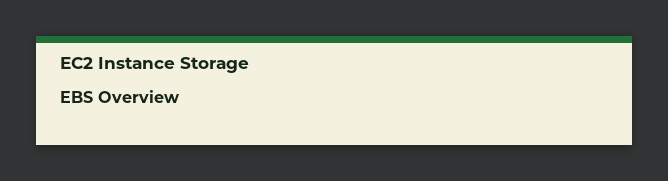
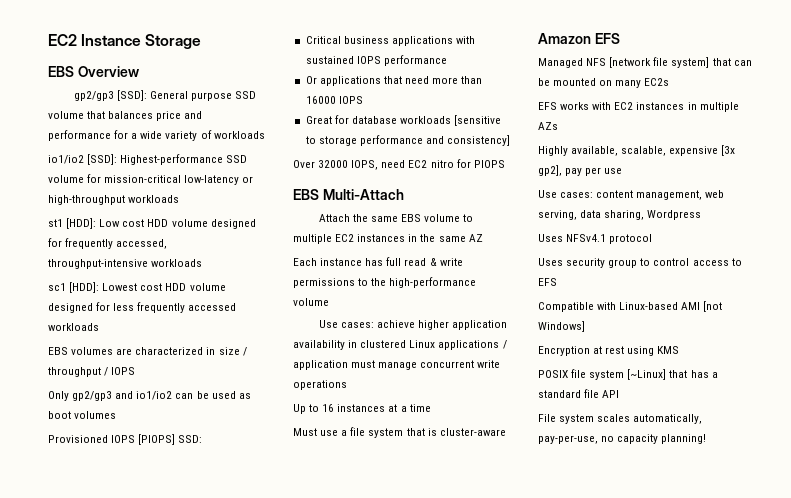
+ gp2/gp3 [SSD]: General purpose SSD volume that balances price and performance for a wide variety of workloads
+ io1/io2 [SSD]: Highest-performance SSD volume for mission-critical low-latency or high-throughput workloads
+ st1 [HDD]: Low cost HDD volume designed for frequently accessed, throughput-intensive workloads
+ sc1 [HDD]: Lowest cost HDD volume designed for less frequently accessed workloads
+ EBS volumes are characterized in size / throughput / IOPS
+ Only gp2/gp3 and io1/io2 can be used as boot volumes
+ Provisioned IOPS [PIOPS] SSD:
+ Critical business applications with sustained IOPS performance
+ Or applications that need more than 16000 IOPS
+ Great for database workloads [sensitive to storage performance and consistency]
+ Over 32000 IOPS, need EC2 nitro for PIOPS
+ EBS Multi-Attach
+ Attach the same EBS volume to multiple EC2 instances in the same AZ
+ Each instance has full read & write permissions to the high-performance volume
+ Use cases: achieve higher application availability in clustered Linux applications / application must manage concurrent write operations
+ Up to 16 instances at a time
+ Must use a file system that is cluster-aware
+ Amazon EFS
+ Managed NFS [network file system] that can be mounted on many EC2s
+ EFS works with EC2 instances in multiple AZs
+ Highly available, scalable, expensive [3x gp2], pay per use
+ Use cases: content management, web serving, data sharing, Wordpress
+ Uses NFSv4.1 protocol
+ Uses security group to control access to EFS
+ Compatible with Linux-based AMI [not Windows]
+ Encryption at rest using KMS
+ POSIX file system [~Linux] that has a standard file API
+ File system scales automatically, pay-per-use, no capacity planning!

